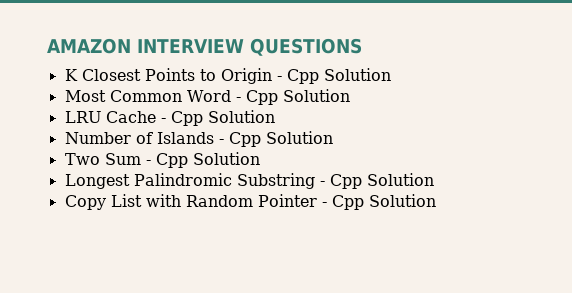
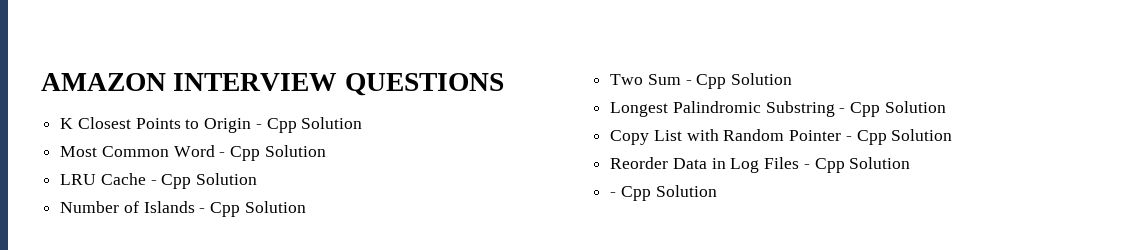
+ Reorder Data in Log Files - Cpp Solution
+ - Cpp Solution

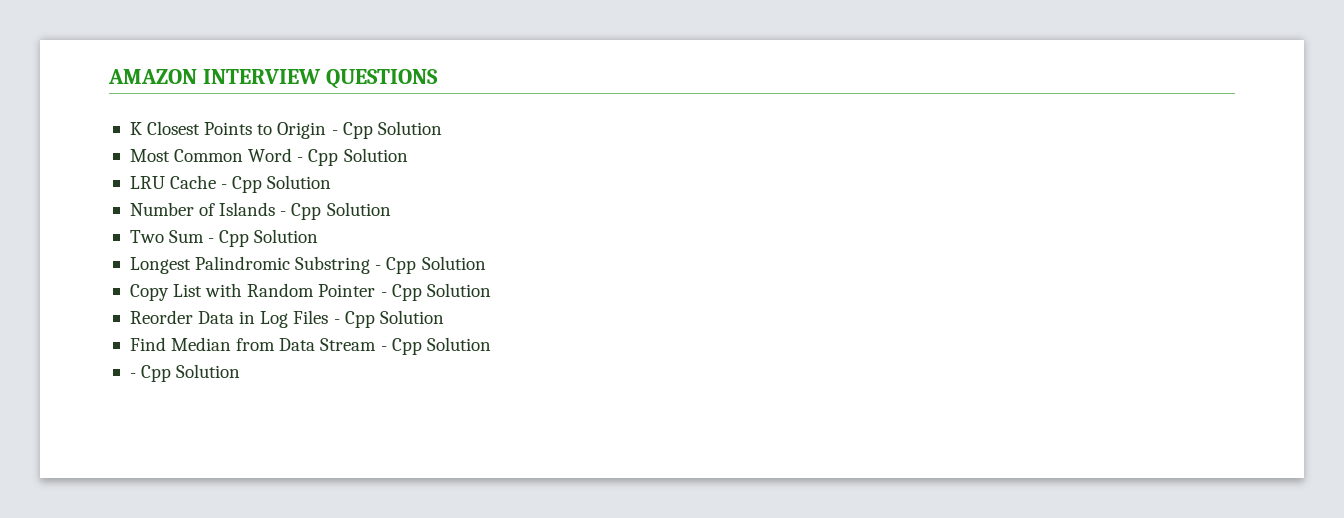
  Reorder Data in Log Files - Cpp Solution
+ Find Median from Data Stream - Cpp Solution

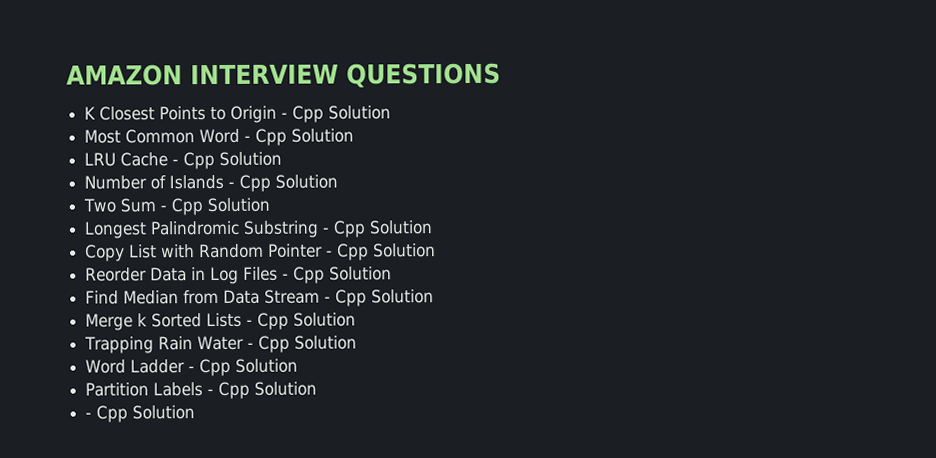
  Find Median from Data Stream - Cpp Solution
+ Merge k Sorted Lists - Cpp Solution
+ Trapping Rain Water - Cpp Solution
+ Word Ladder - Cpp Solution
+ Partition Labels - Cpp Solution

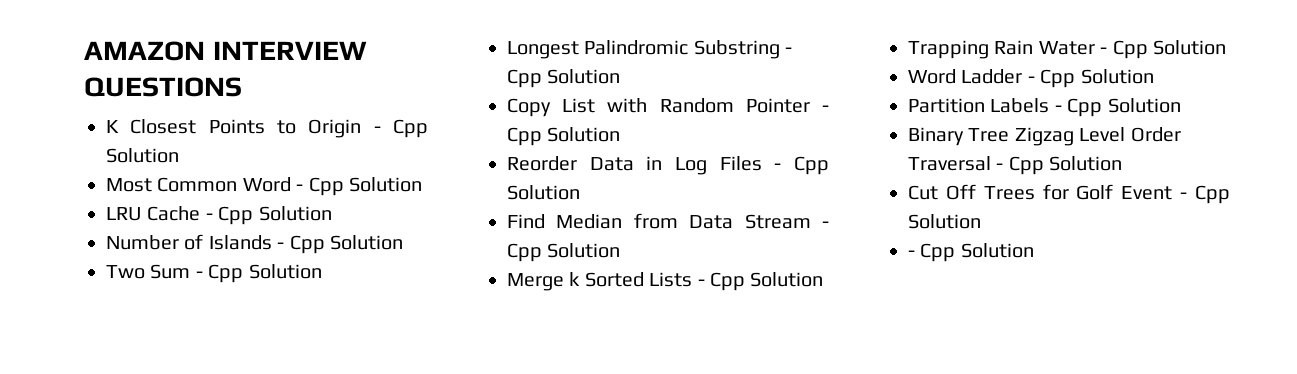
+ Binary Tree Zigzag Level Order Traversal - Cpp Solution
+ Cut Off Trees for Golf Event - Cpp Solution

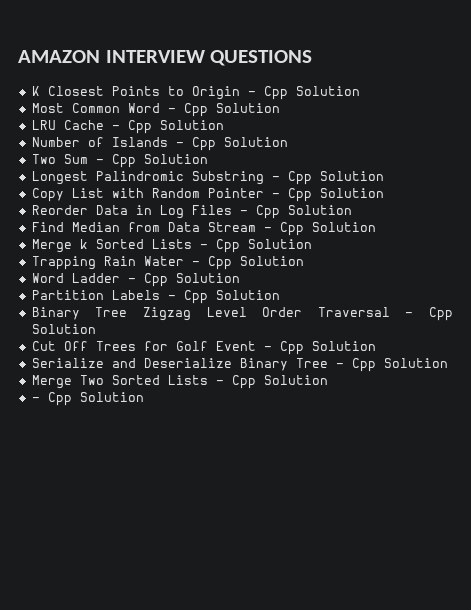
+ Serialize and Deserialize Binary Tree - Cpp Solution
+ Merge Two Sorted Lists - Cpp Solution

